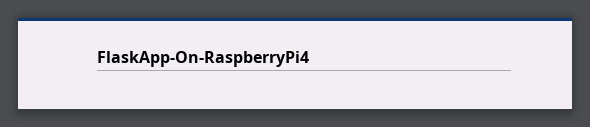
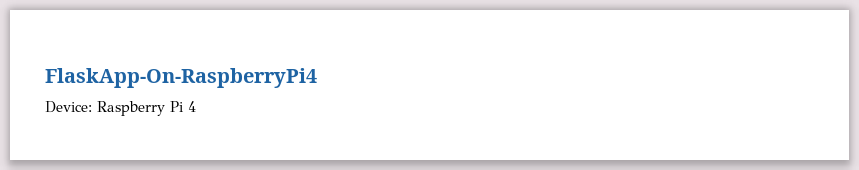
+ Device: Raspberry Pi 4

